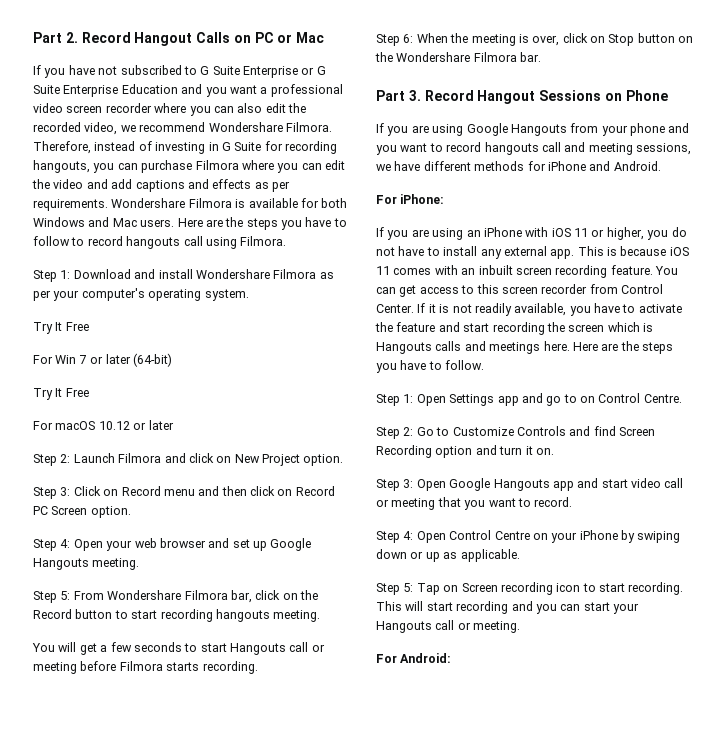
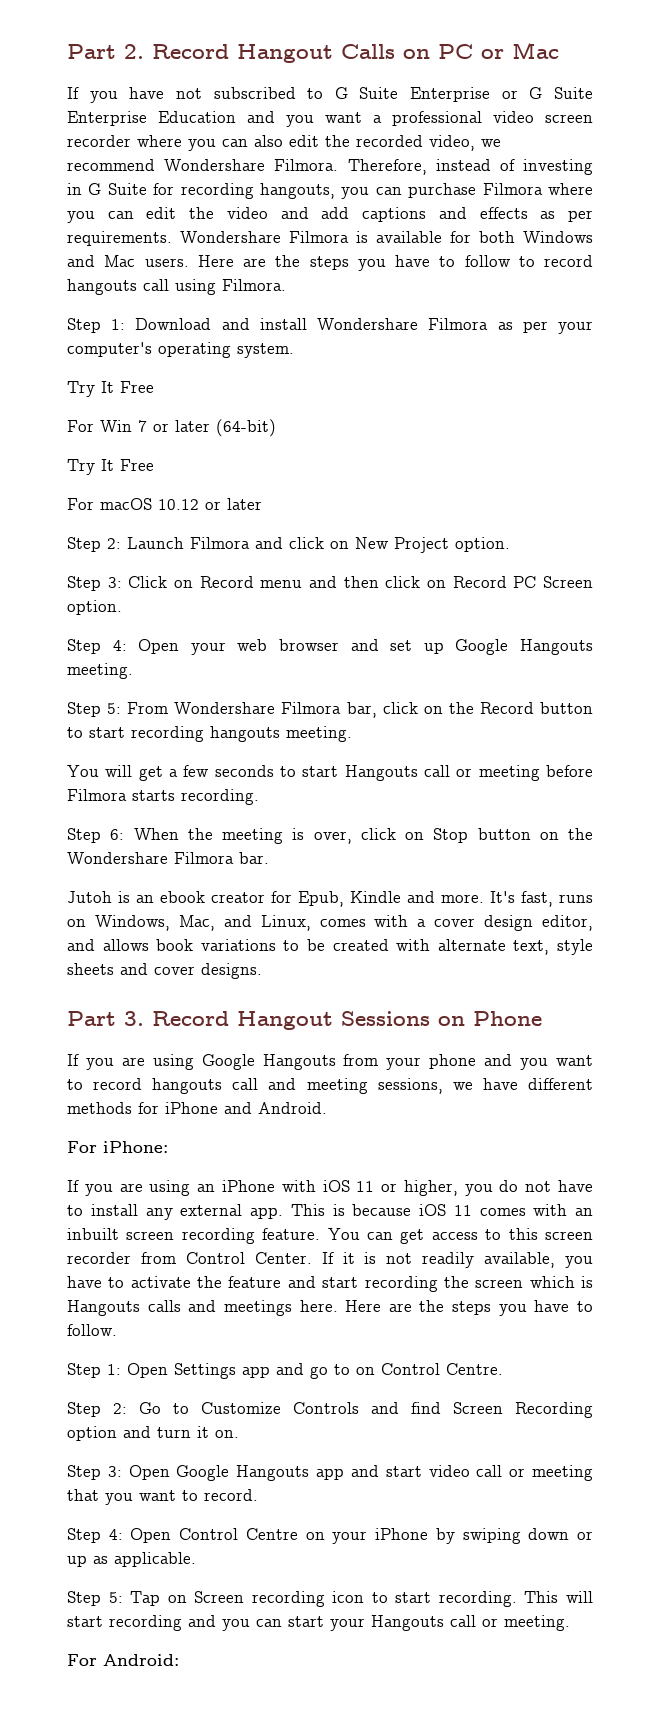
+ Jutoh is an ebook creator for Epub, Kindle and more. It's fast, runs on Windows, Mac, and Linux, comes with a cover design editor, and allows book variations to be created with alternate text, style sheets and cover designs.

